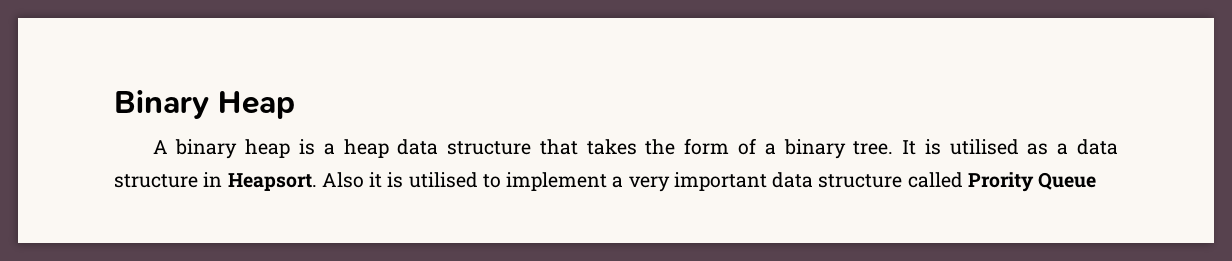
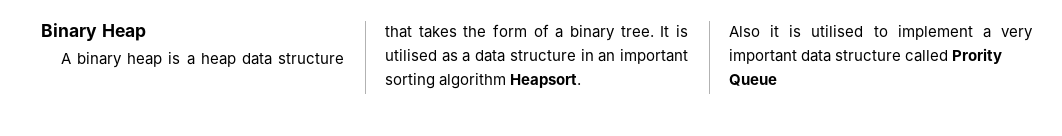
- It is utilised as a data structure in Heapsort. Also it is utilised to implement a very important data structure called Prority Queue
+ It is utilised as a data structure in an important sorting algorithm Heapsort.
+ Also it is utilised to implement a very important data structure called Prority Queue

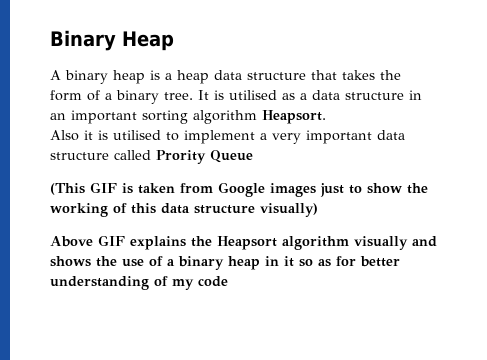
+ (This GIF is taken from Google images just to show the working of this data structure visually)
+ Above GIF explains the Heapsort algorithm visually and shows the use of a binary heap in it so as for better understanding of my code

